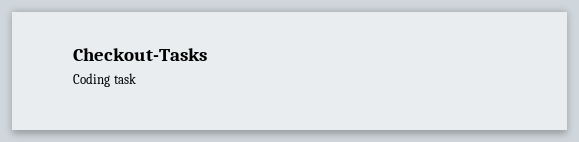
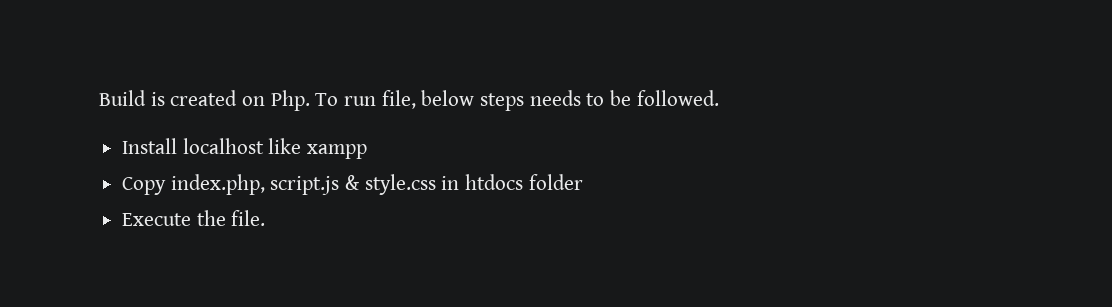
- Checkout-Tasks
- Coding task
+ Build is created on Php. To run file, below steps needs to be followed.
+ Install localhost like xampp
+ Copy index.php, script.js & style.css in htdocs folder
+ Execute the file.

